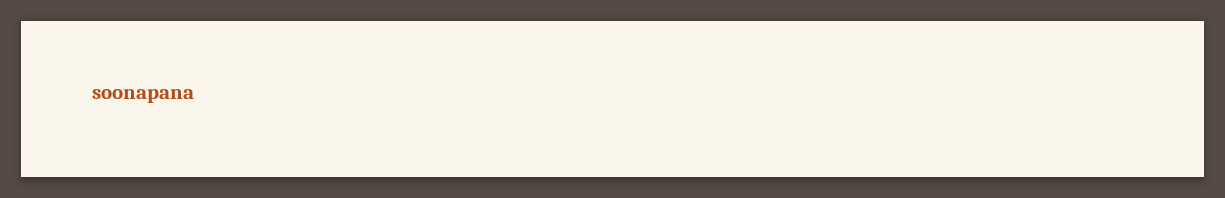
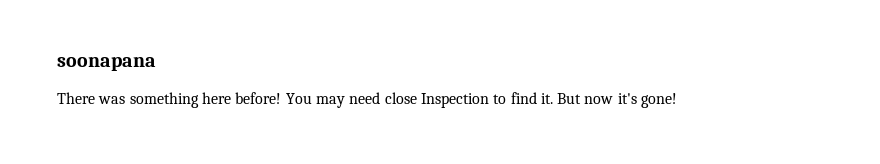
+ There was something here before! You may need close Inspection to find it. But now it's gone!

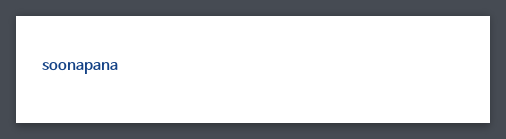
- There was something here before! You may need close Inspection to find it. But now it's gone!

